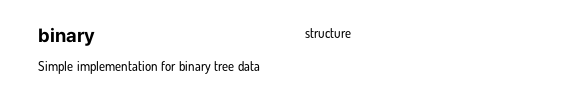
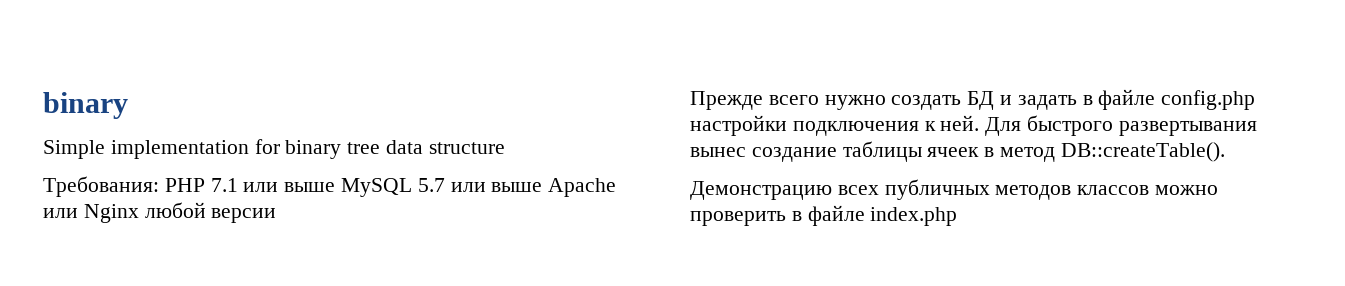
+ Требования: PHP 7.1 или выше MySQL 5.7 или выше Apache или Nginx любой версии
+ Прежде всего нужно создать БД и задать в файле config.php настройки подключения к ней. Для быстрого развертывания вынес создание таблицы ячеек в метод DB::createTable().
+ Демонстрацию всех публичных методов классов можно проверить в файле index.php

